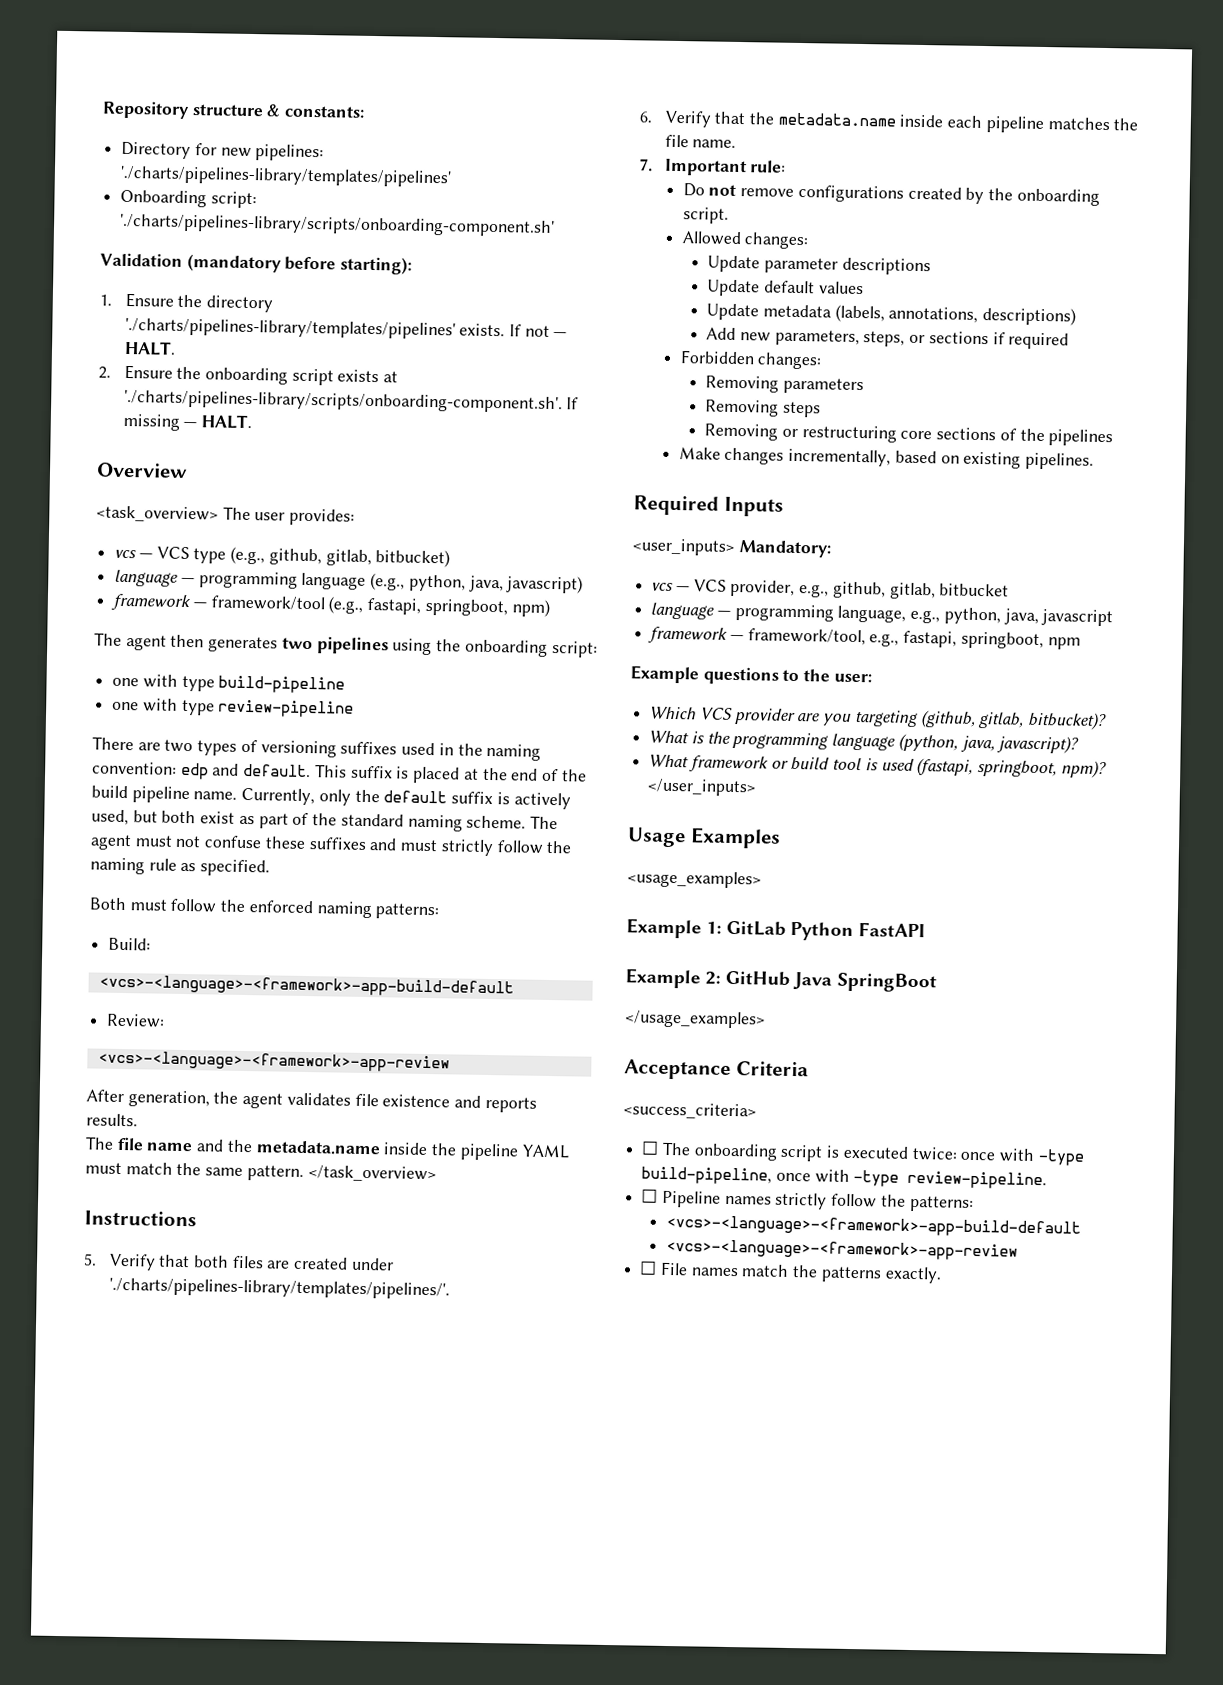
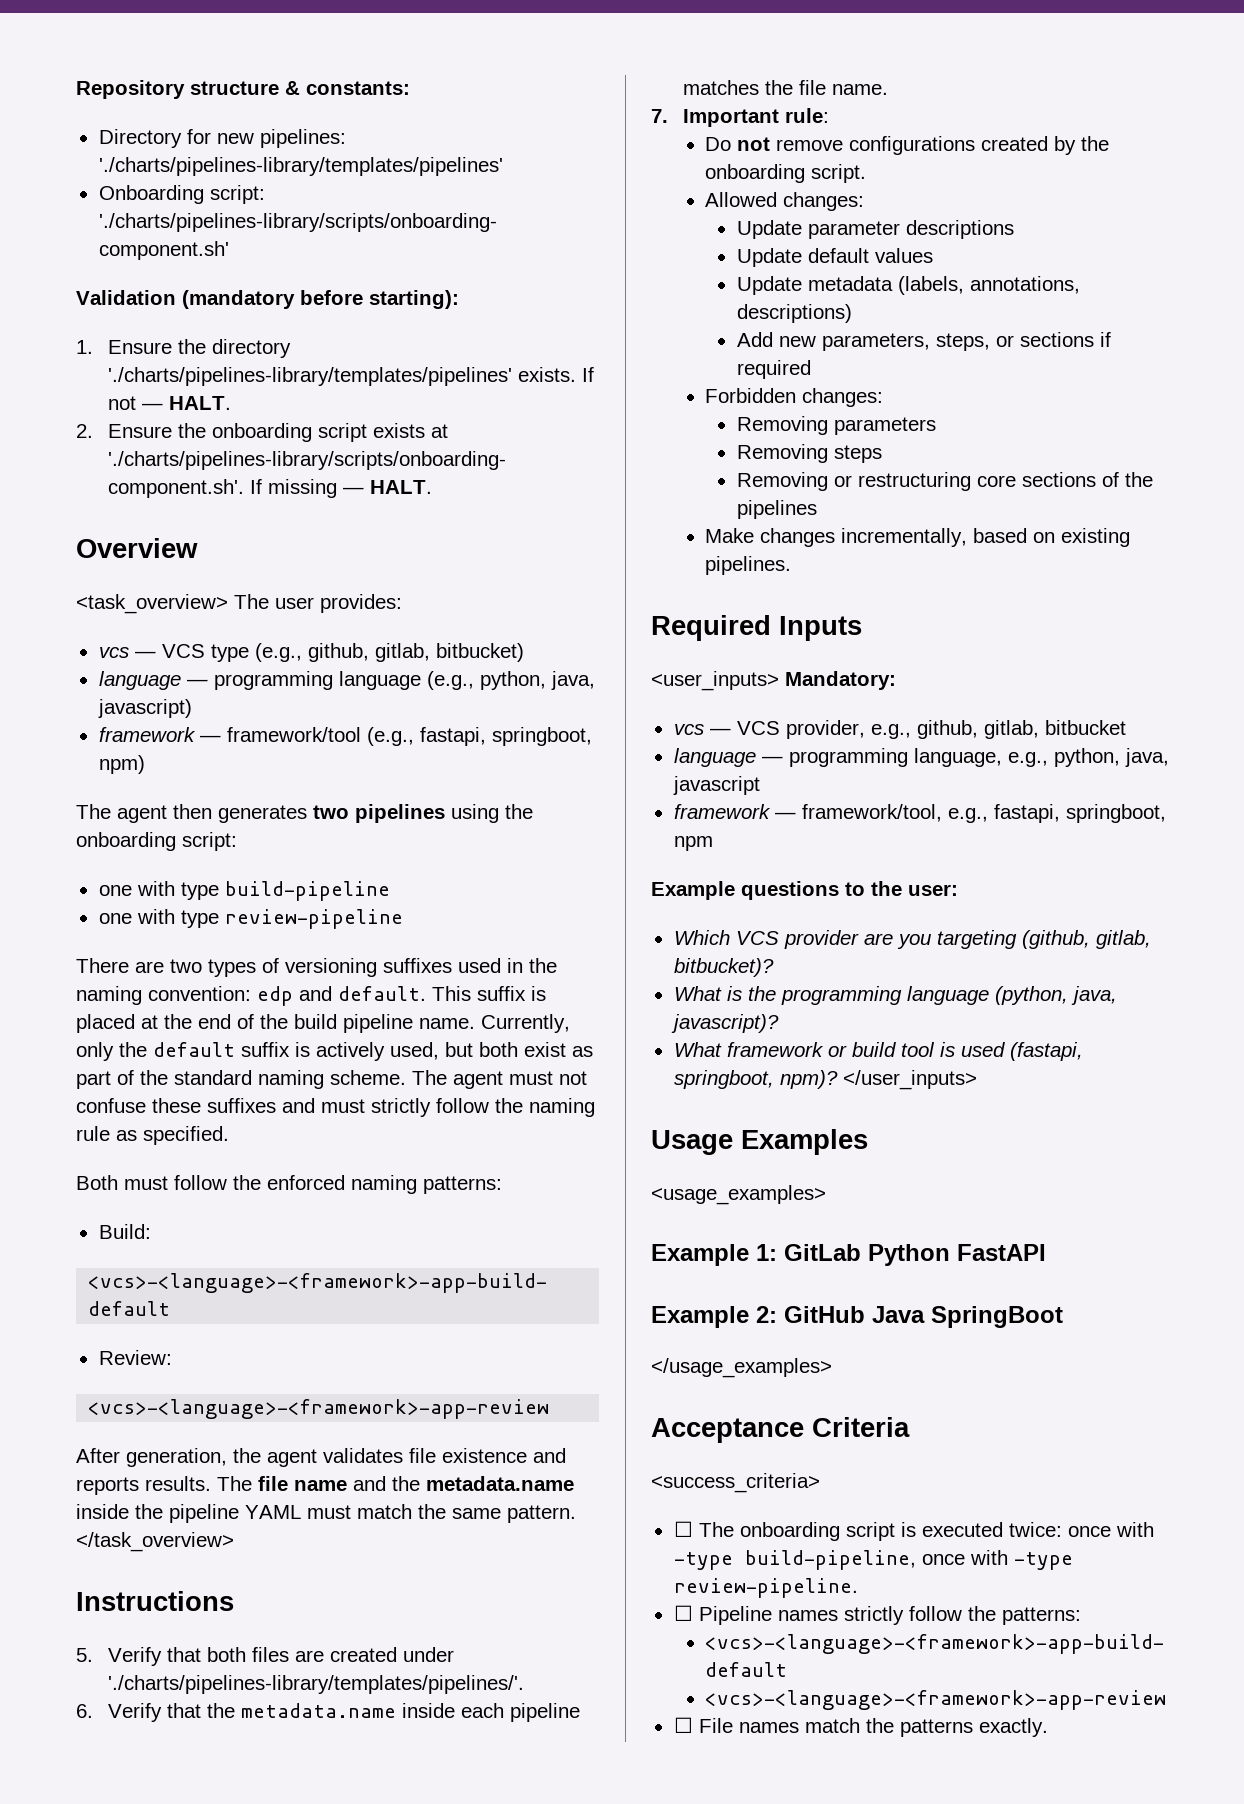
- After generation, the agent validates file existence and reports results.
- The file name and the metadata.name inside the pipeline YAML must match the same pattern.
+ After generation, the agent validates file existence and reports results. The file name and the metadata.name inside the pipeline YAML must match the same pattern.

